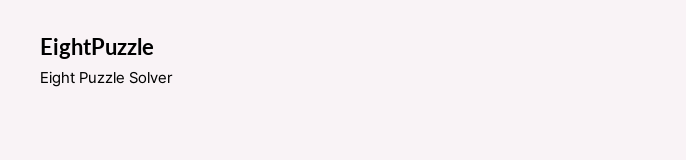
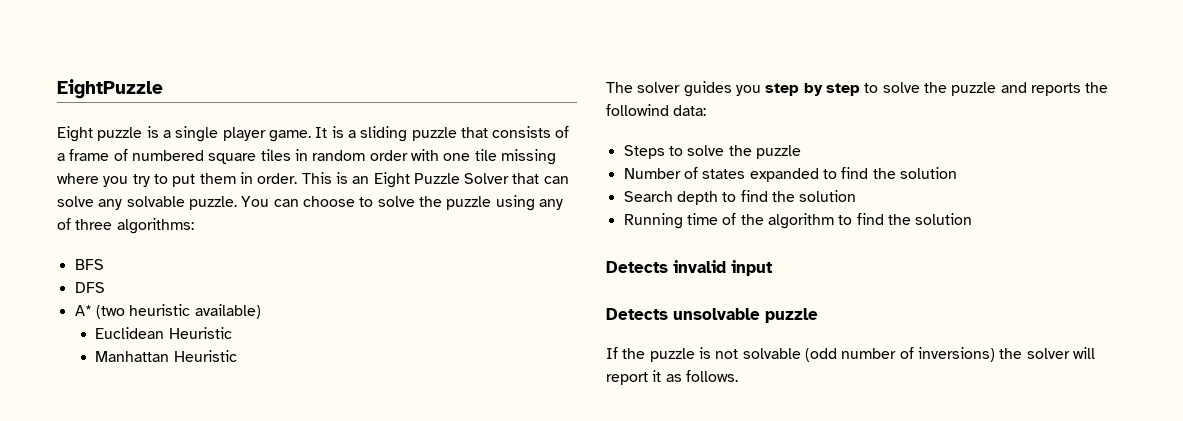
- Eight Puzzle Solver
+ Eight puzzle is a single player game. It is a sliding puzzle that consists of a frame of numbered square tiles in random order with one tile missing where you try to put them in order. This is an Eight Puzzle Solver that can solve any solvable puzzle. You can choose to solve the puzzle using any of three algorithms:
+ BFS
+ DFS
+ A* (two heuristic available)
+ Euclidean Heuristic
+ Manhattan Heuristic
+ The solver guides you step by step to solve the puzzle and reports the followind data:
+ Steps to solve the puzzle
+ Number of states expanded to find the solution
+ Search depth to find the solution
+ Running time of the algorithm to find the solution
+ Detects invalid input
+ Detects unsolvable puzzle
+ If the puzzle is not solvable (odd number of inversions) the solver will report it as follows.

